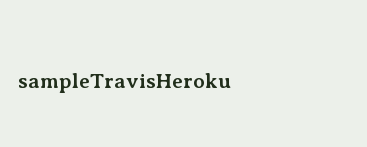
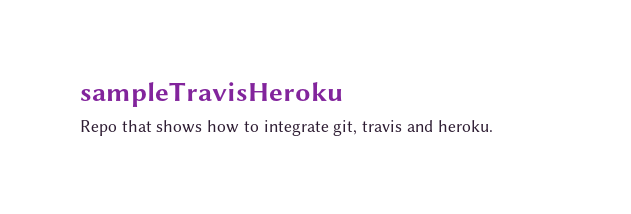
+ Repo that shows how to integrate git, travis and heroku.

